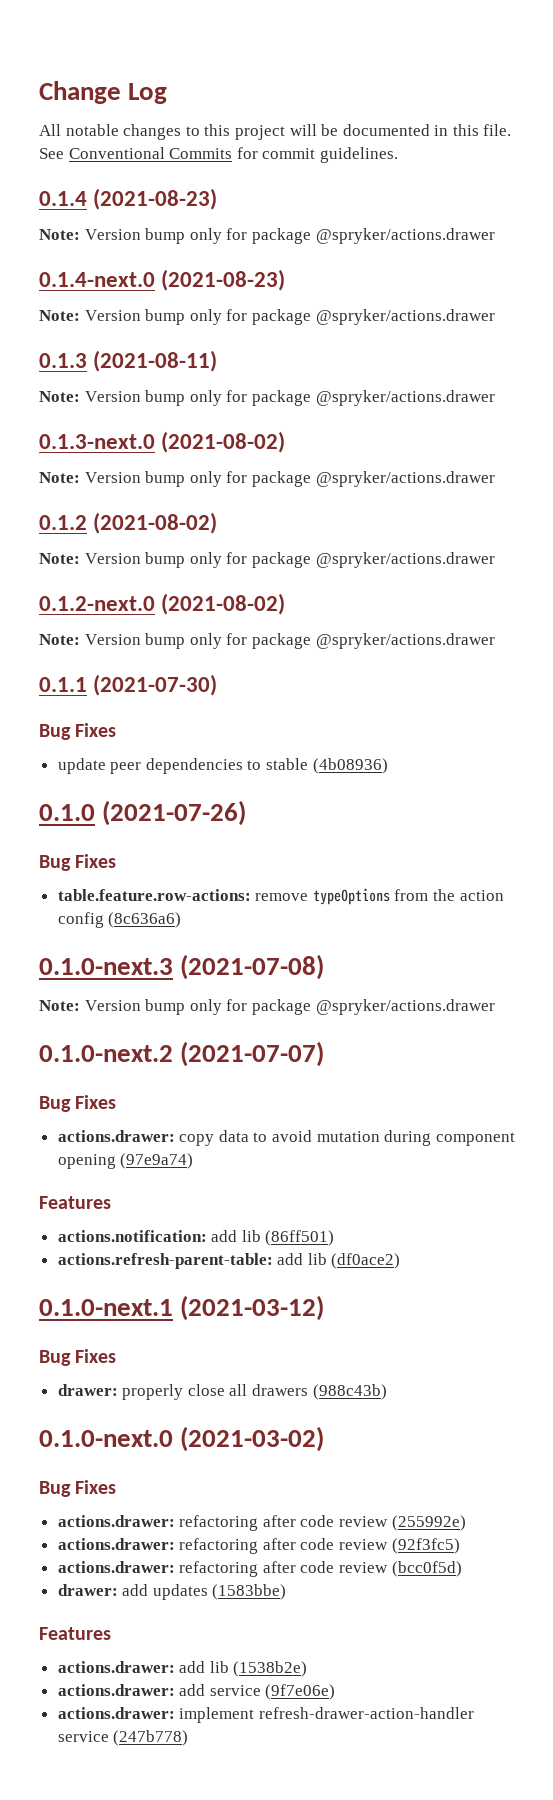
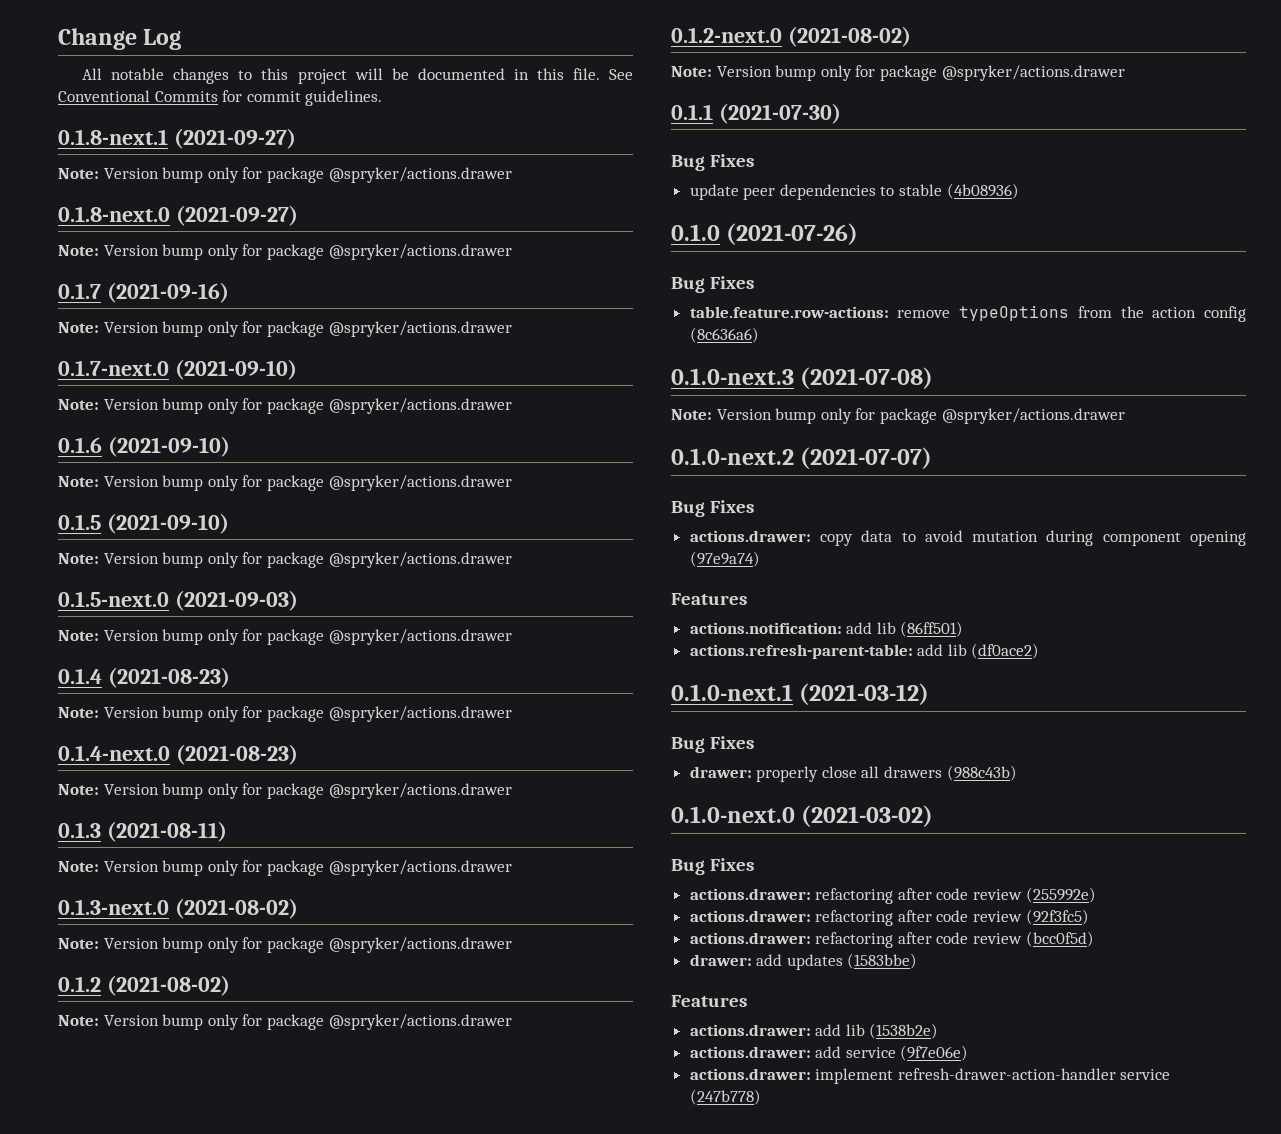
+ 0.1.8-next.1 (2021-09-27)
+ Note: Version bump only for package @spryker/actions.drawer
+ 0.1.8-next.0 (2021-09-27)
+ Note: Version bump only for package @spryker/actions.drawer
+ 0.1.7 (2021-09-16)
+ Note: Version bump only for package @spryker/actions.drawer
+ 0.1.7-next.0 (2021-09-10)
+ Note: Version bump only for package @spryker/actions.drawer
+ 0.1.6 (2021-09-10)
+ Note: Version bump only for package @spryker/actions.drawer
+ 0.1.5 (2021-09-10)
+ Note: Version bump only for package @spryker/actions.drawer
+ 0.1.5-next.0 (2021-09-03)
+ Note: Version bump only for package @spryker/actions.drawer

